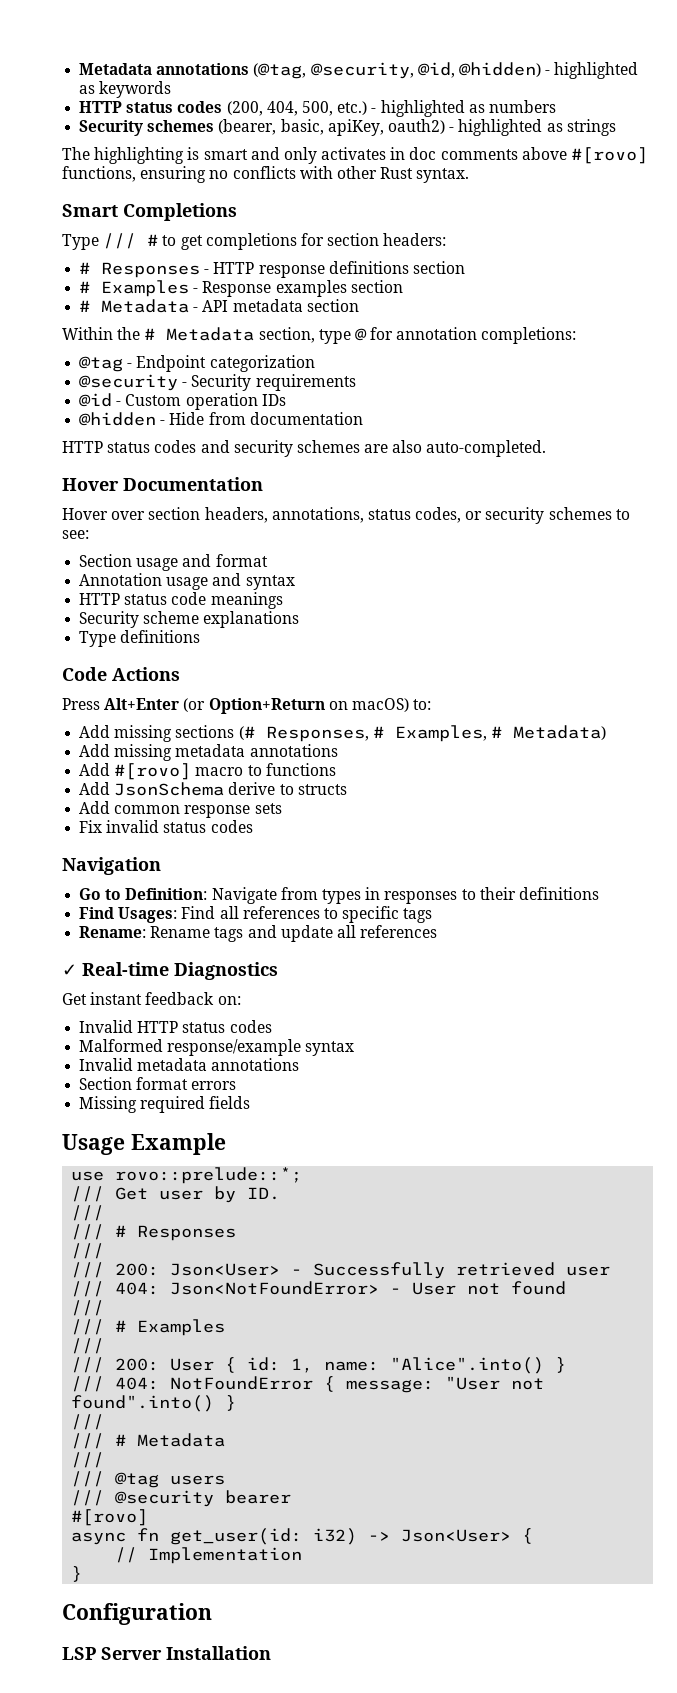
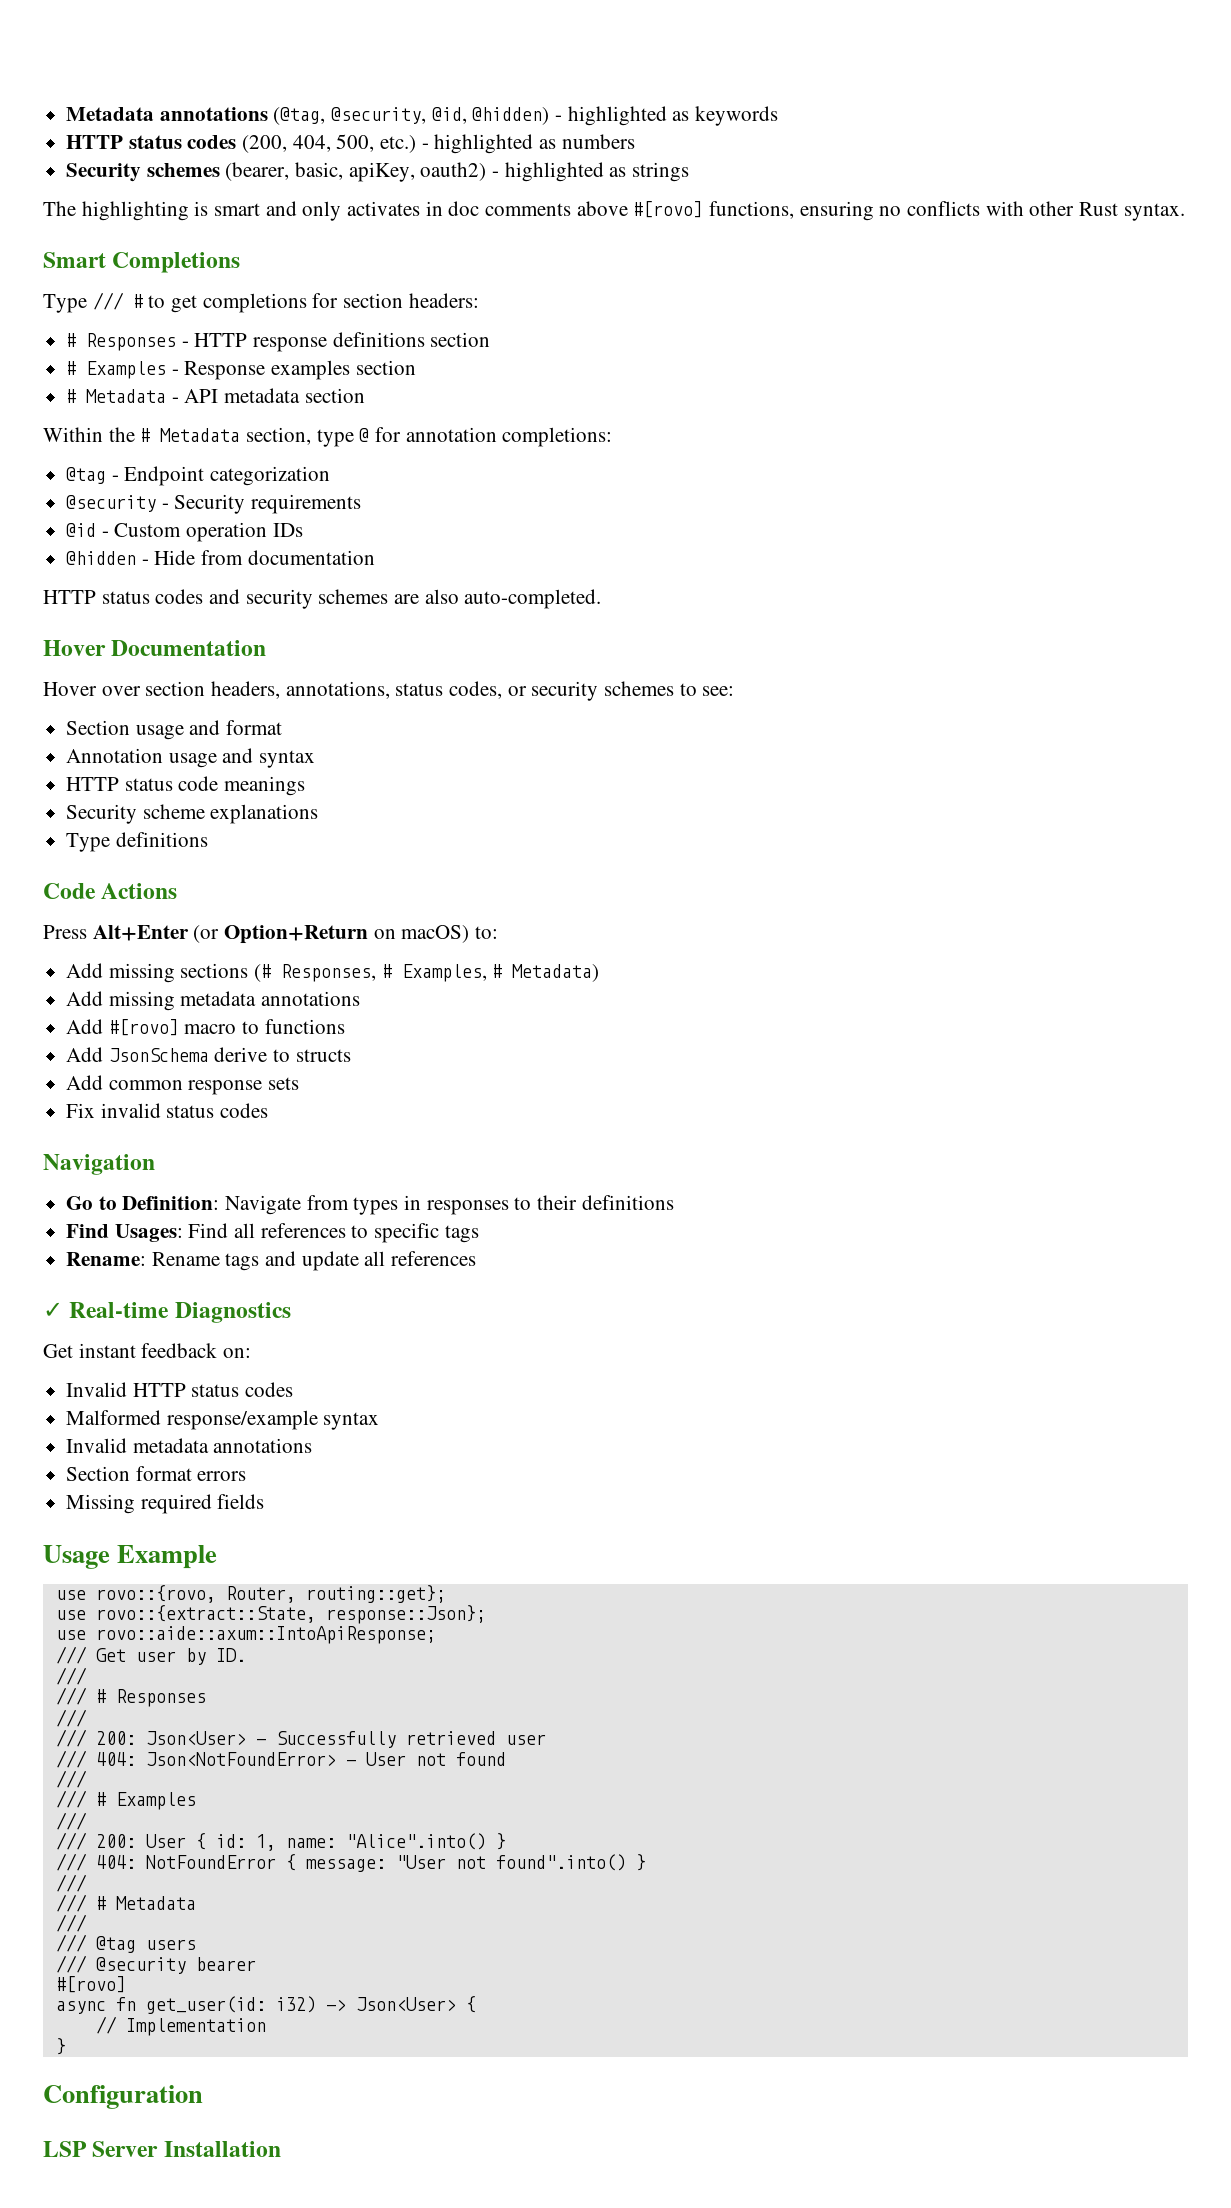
- use rovo::prelude::*;
+ use rovo::{rovo, Router, routing::get};
+ use rovo::{extract::State, response::Json};
+ use rovo::aide::axum::IntoApiResponse;

